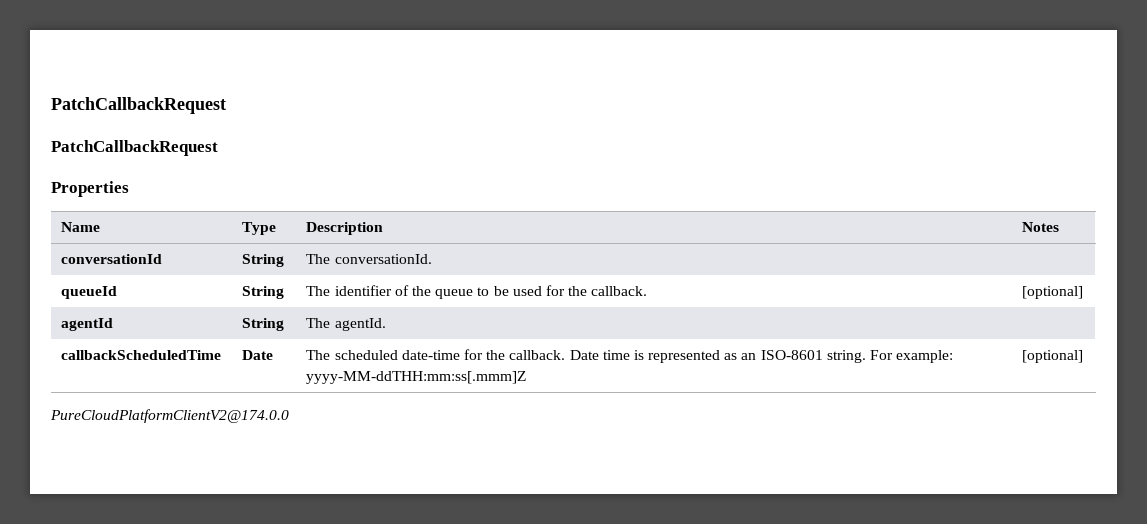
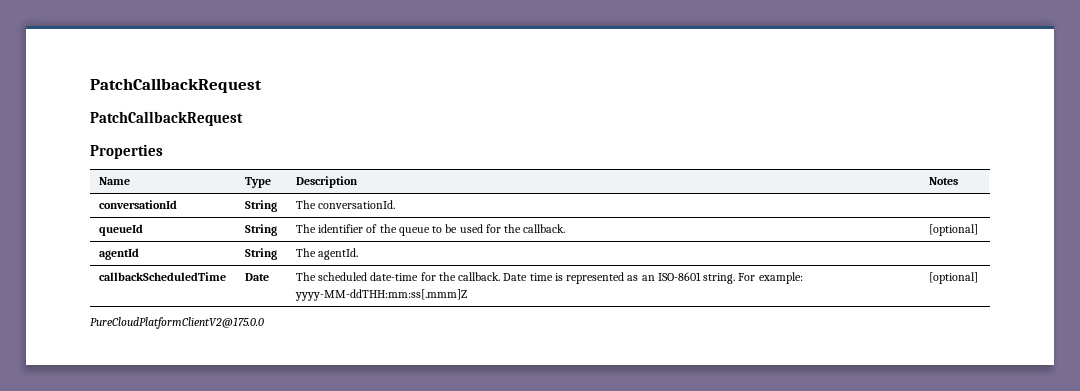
- PureCloudPlatformClientV2@174.0.0
+ PureCloudPlatformClientV2@175.0.0

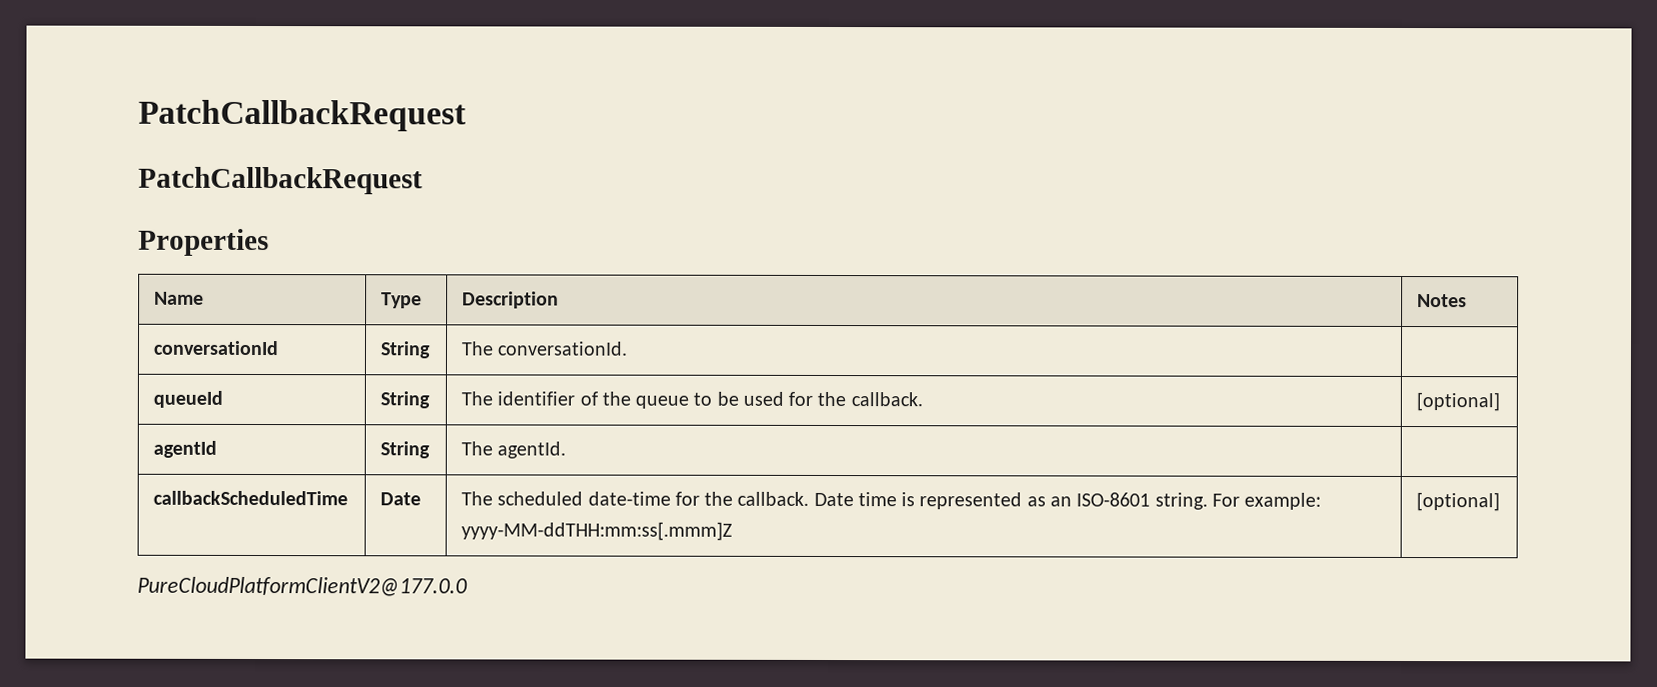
- PureCloudPlatformClientV2@175.0.0
+ PureCloudPlatformClientV2@177.0.0

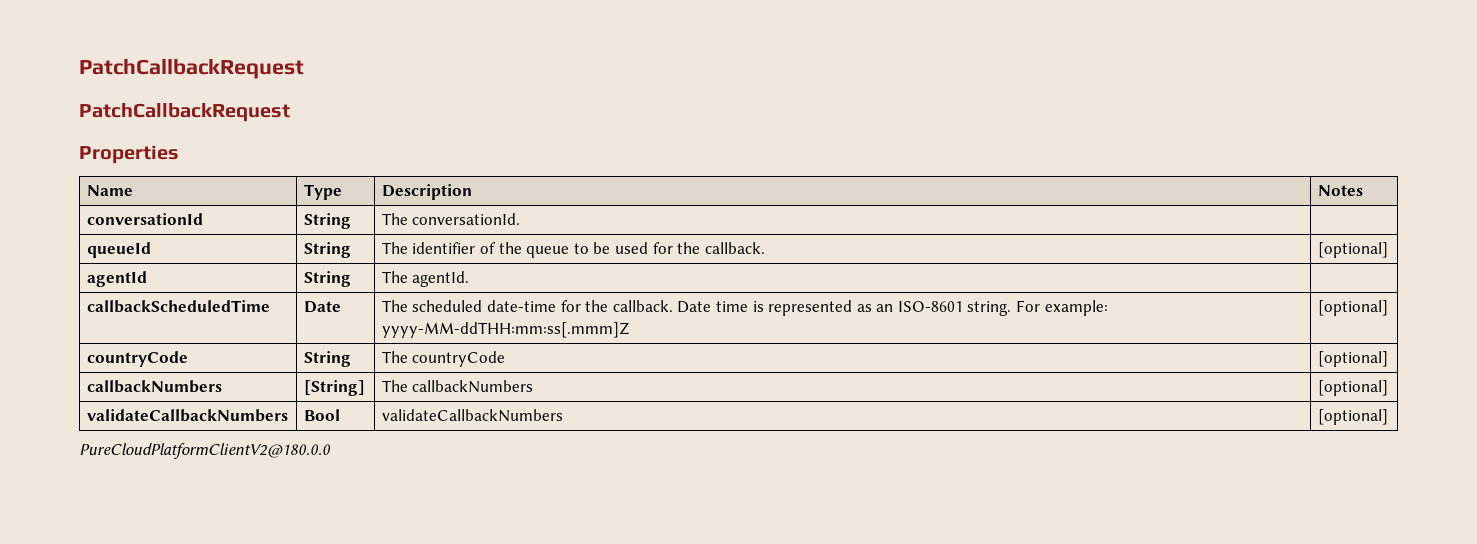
- PureCloudPlatformClientV2@177.0.0
+ countryCode | String | The countryCode | [optional]
+ callbackNumbers | [String] | The callbackNumbers | [optional]
+ validateCallbackNumbers | Bool | validateCallbackNumbers | [optional]
+ PureCloudPlatformClientV2@180.0.0

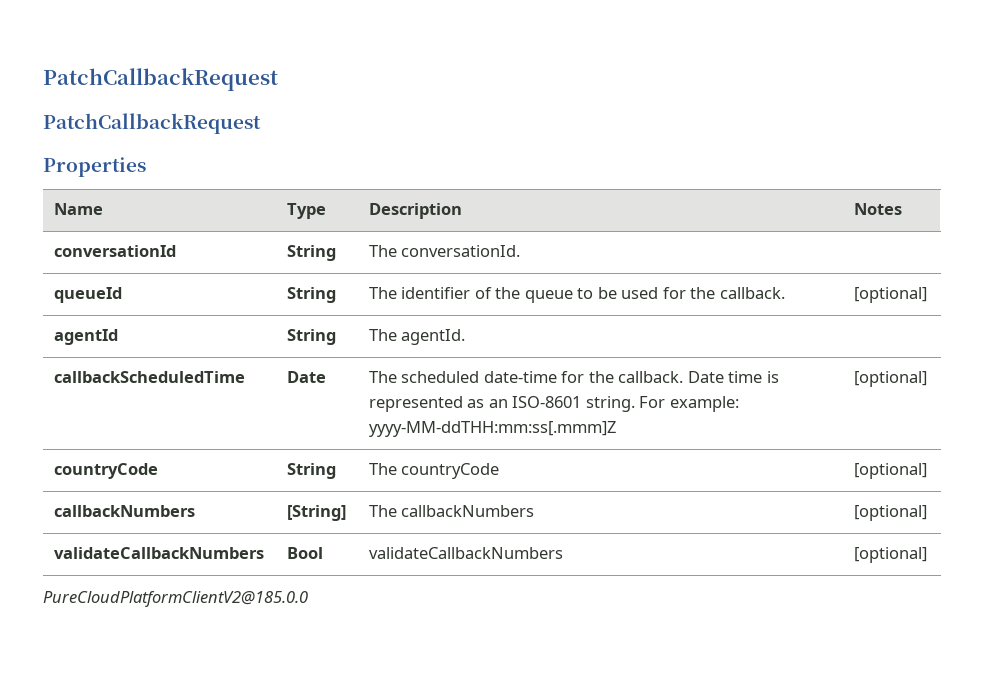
- PureCloudPlatformClientV2@180.0.0
+ PureCloudPlatformClientV2@185.0.0

